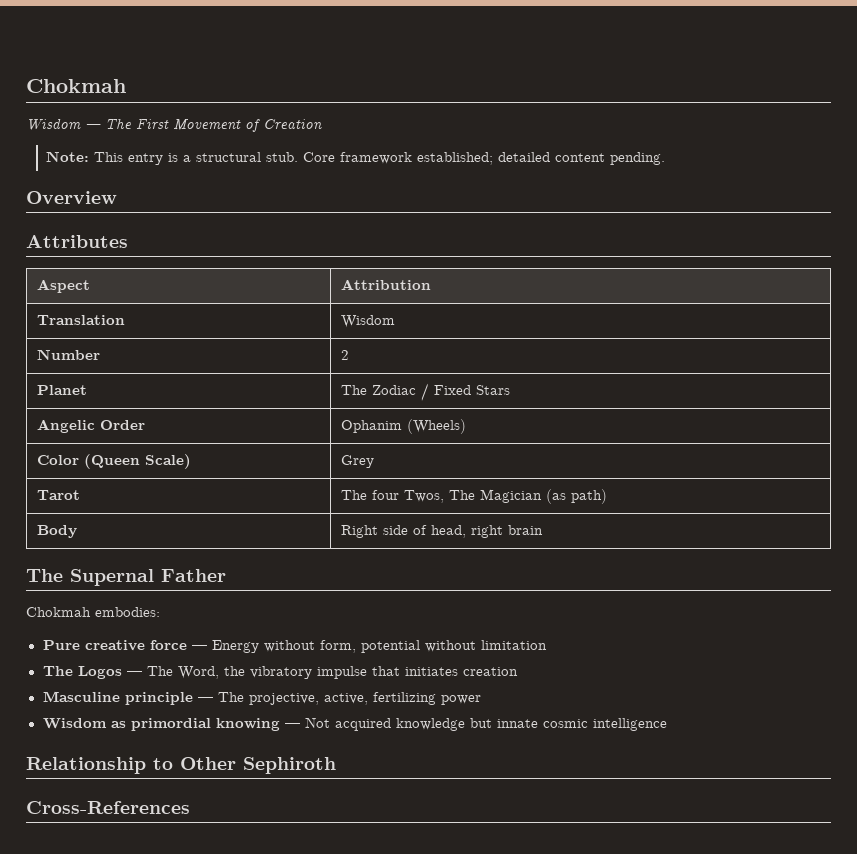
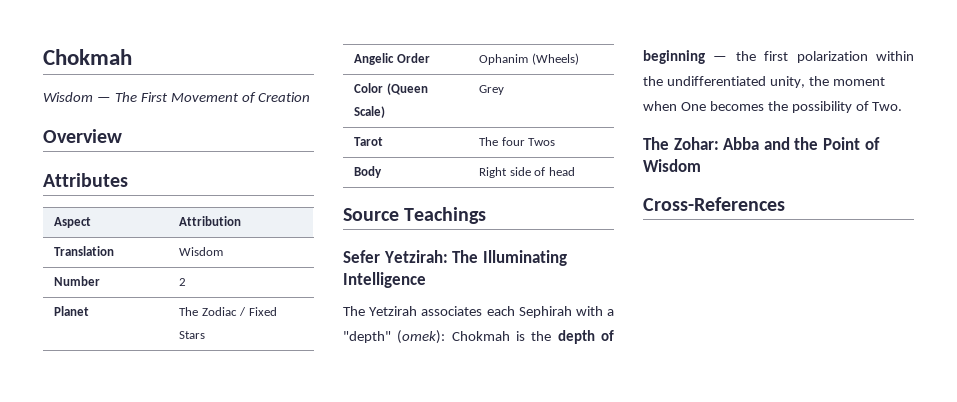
- Note: This entry is a structural stub. Core framework established; detailed content pending.
- Tarot | The four Twos, The Magician (as path)
+ Tarot | The four Twos
- Body | Right side of head, right brain
- The Supernal Father
- Chokmah embodies:
- Pure creative force — Energy without form, potential without limitation
- The Logos — The Word, the vibratory impulse that initiates creation
- Masculine principle — The projective, active, fertilizing power
- Wisdom as primordial knowing — Not acquired knowledge but innate cosmic intelligence
- Relationship to Other Sephiroth
+ Body | Right side of head
+ Source Teachings
+ Sefer Yetzirah: The Illuminating Intelligence
+ The Yetzirah associates each Sephirah with a "depth" (omek): Chokmah is the depth of beginning — the first polarization within the undifferentiated unity, the moment when One becomes the possibility of Two.
+ The Zohar: Abba and the Point of Wisdom

